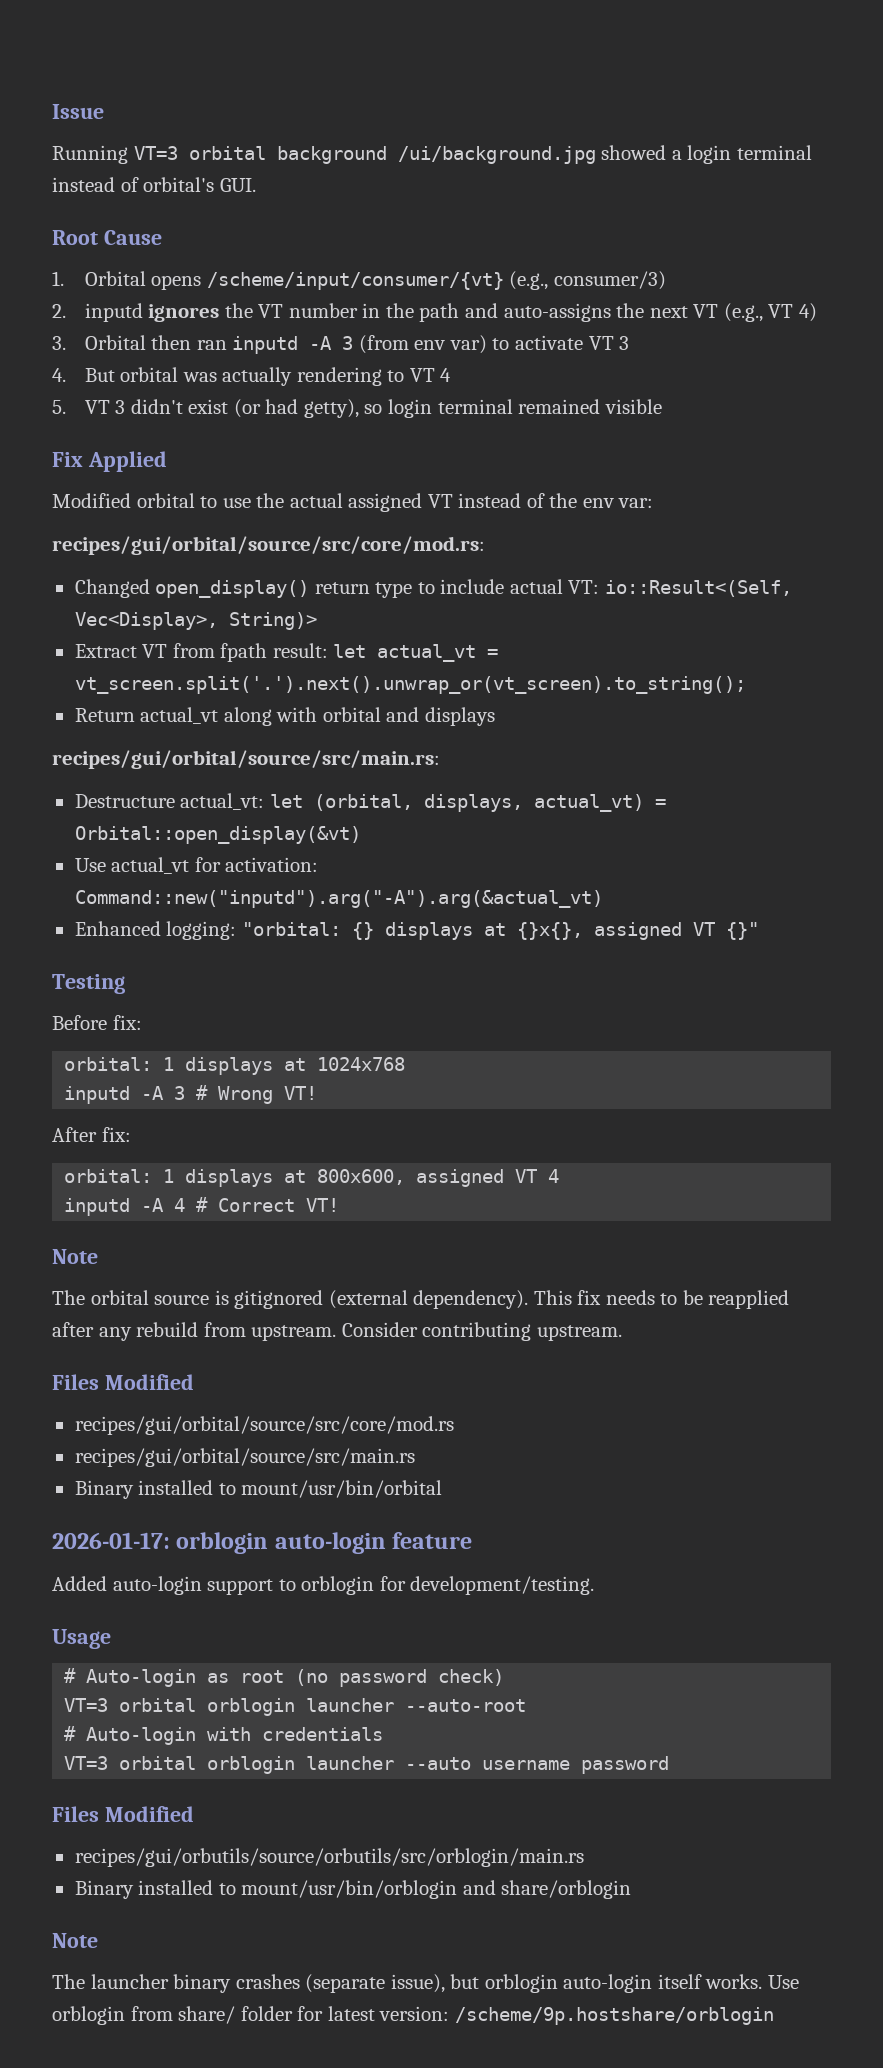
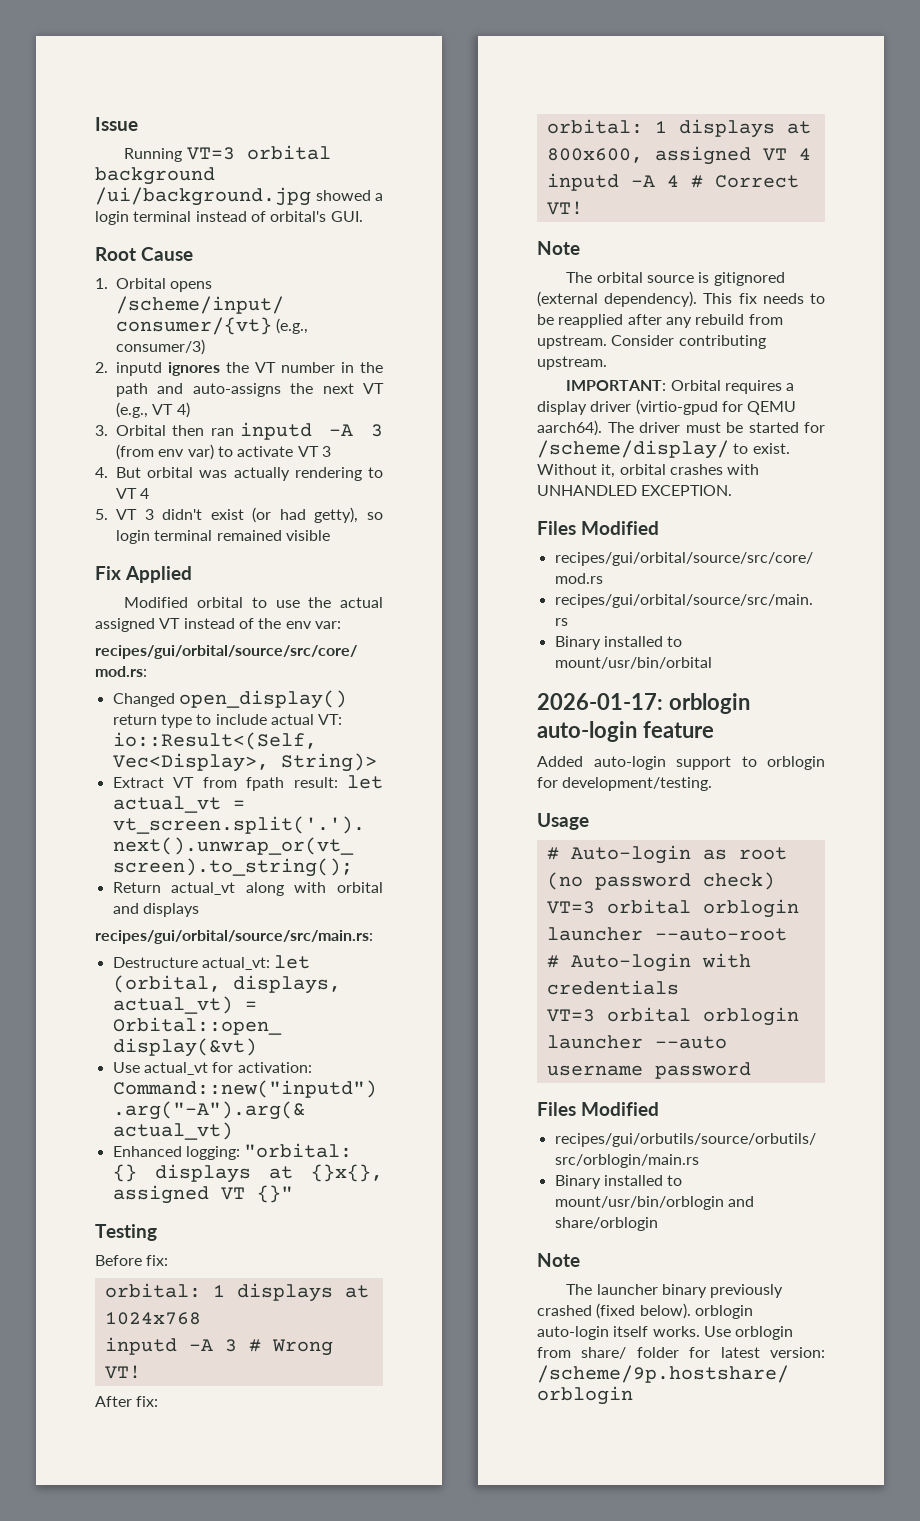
+ IMPORTANT: Orbital requires a display driver (virtio-gpud for QEMU aarch64). The driver must be started for /scheme/display/ to exist. Without it, orbital crashes with UNHANDLED EXCEPTION.
- The launcher binary crashes (separate issue), but orblogin auto-login itself works.
+ The launcher binary previously crashed (fixed below). orblogin auto-login itself works.

